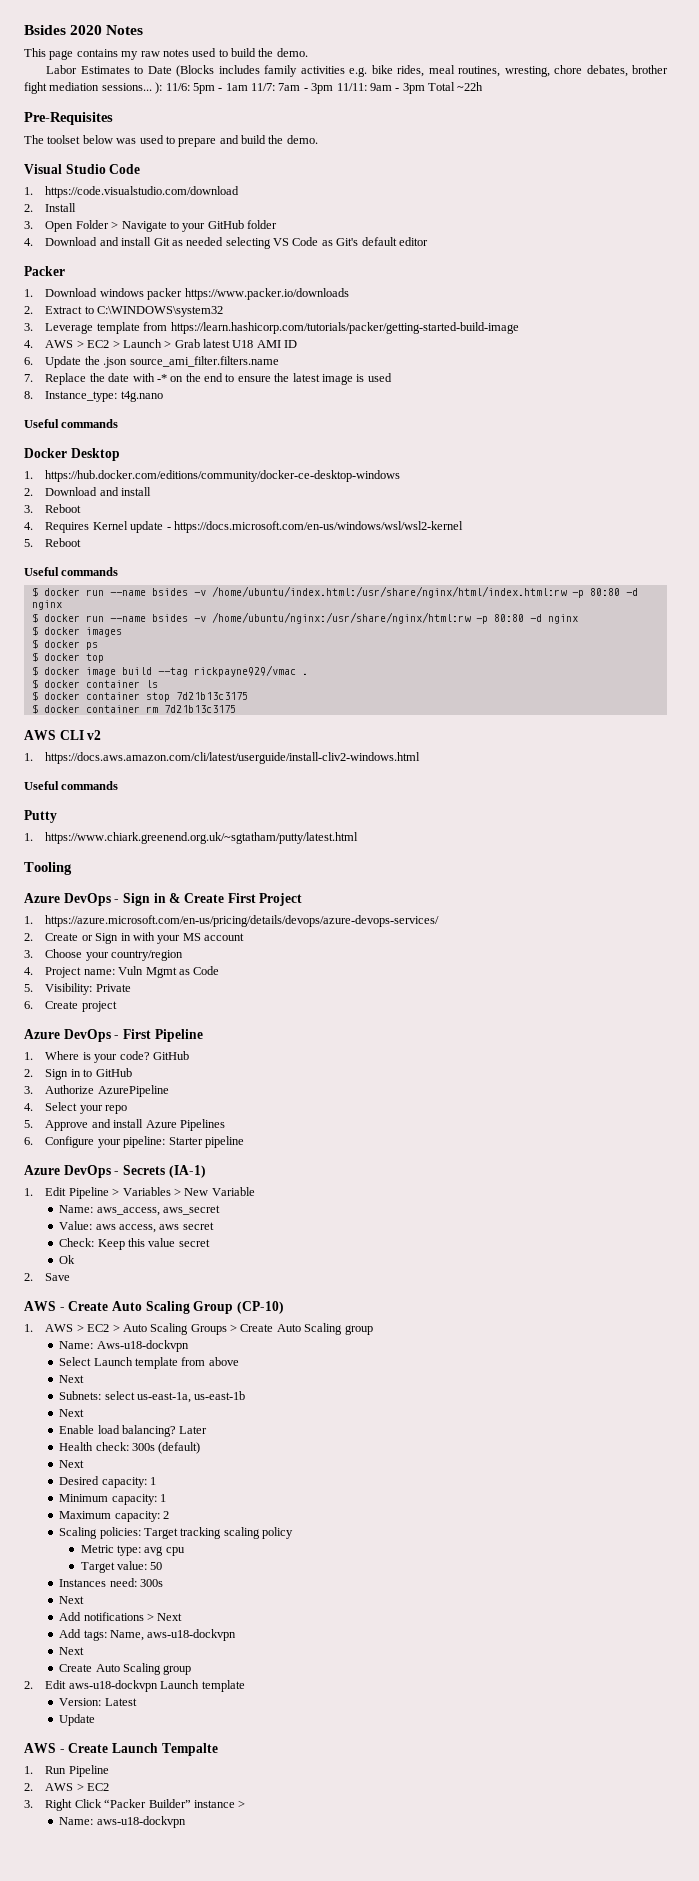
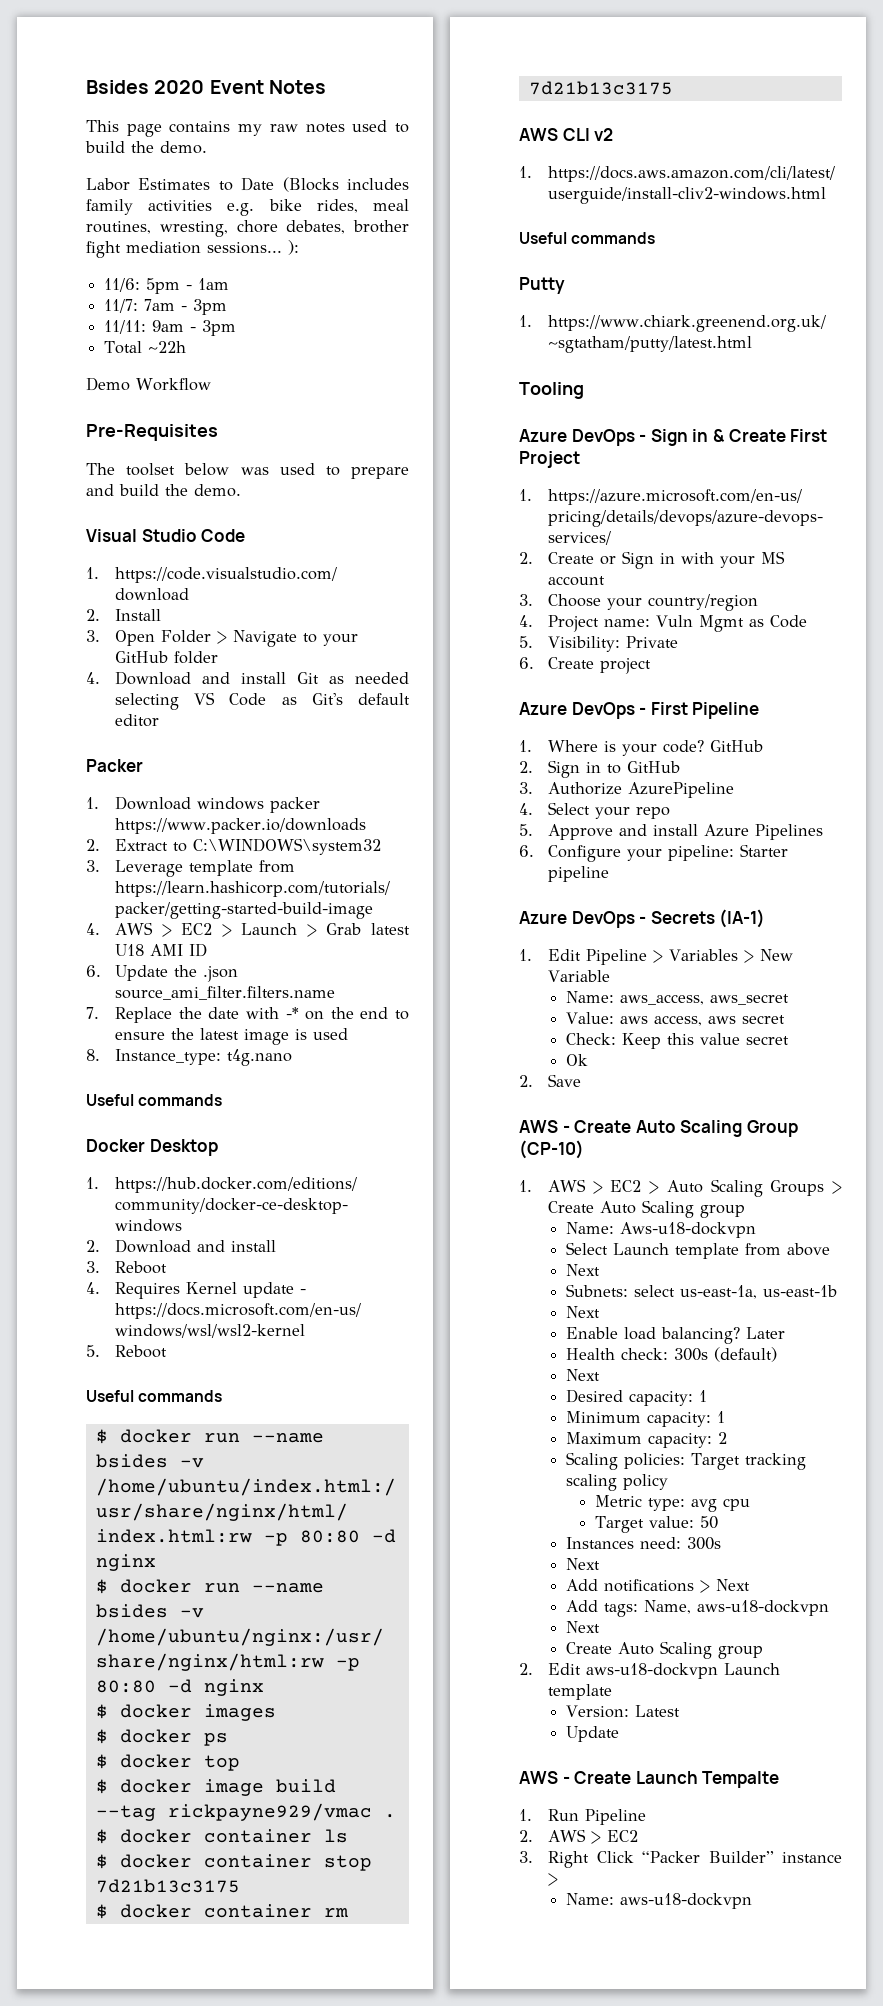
- Bsides 2020 Notes
+ Bsides 2020 Event Notes
- Labor Estimates to Date (Blocks includes family activities e.g. bike rides, meal routines, wresting, chore debates, brother fight mediation sessions... ): 11/6: 5pm - 1am 11/7: 7am - 3pm 11/11: 9am - 3pm Total ~22h
+ Labor Estimates to Date (Blocks includes family activities e.g. bike rides, meal routines, wresting, chore debates, brother fight mediation sessions... ):
+ 11/6: 5pm - 1am
+ 11/7: 7am - 3pm
+ 11/11: 9am - 3pm
+ Total ~22h
+ Demo Workflow

